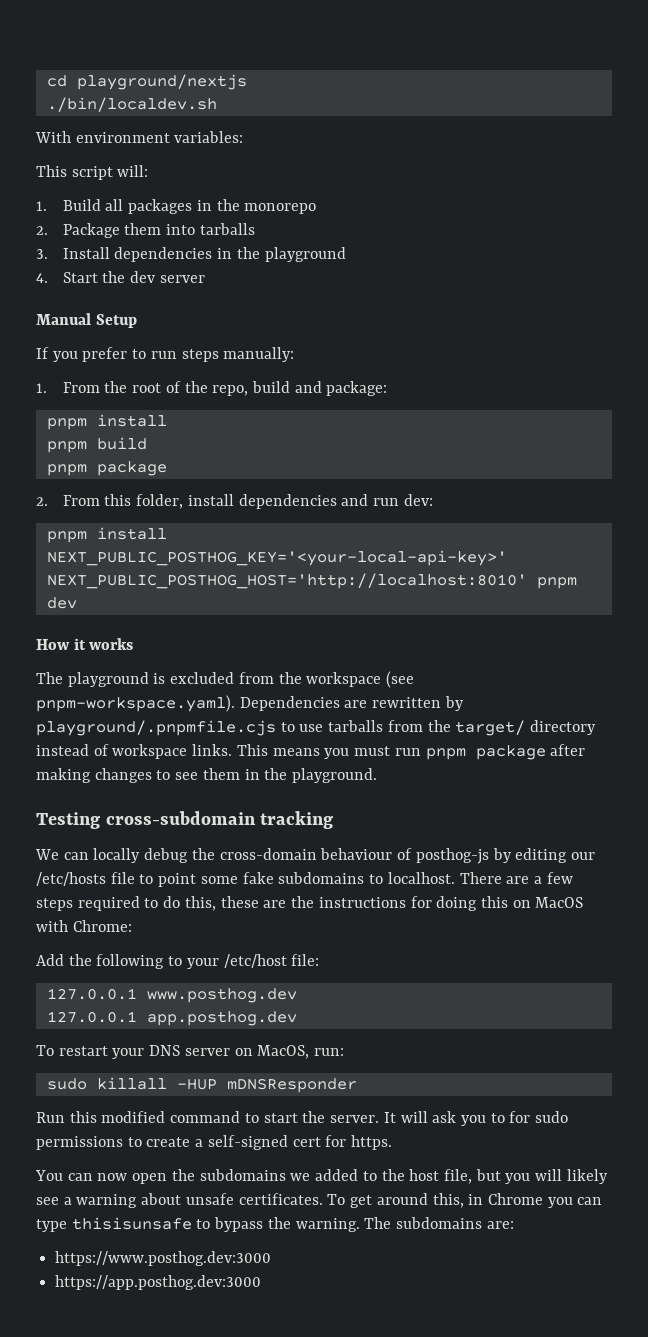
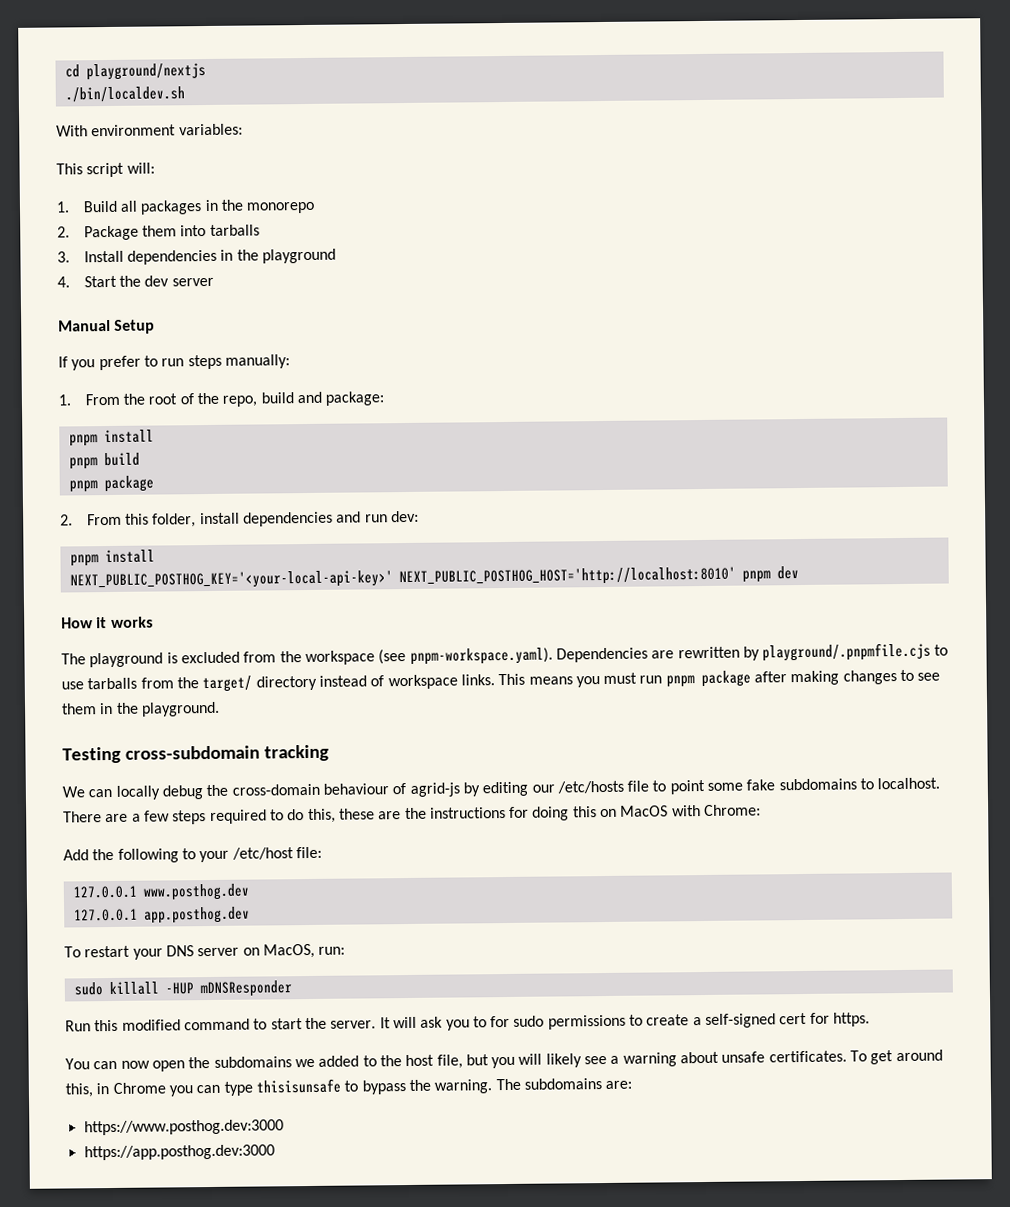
- We can locally debug the cross-domain behaviour of posthog-js by editing our /etc/hosts file to point some fake subdomains to localhost.
+ We can locally debug the cross-domain behaviour of agrid-js by editing our /etc/hosts file to point some fake subdomains to localhost.

